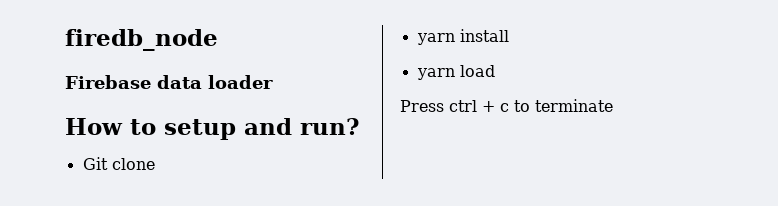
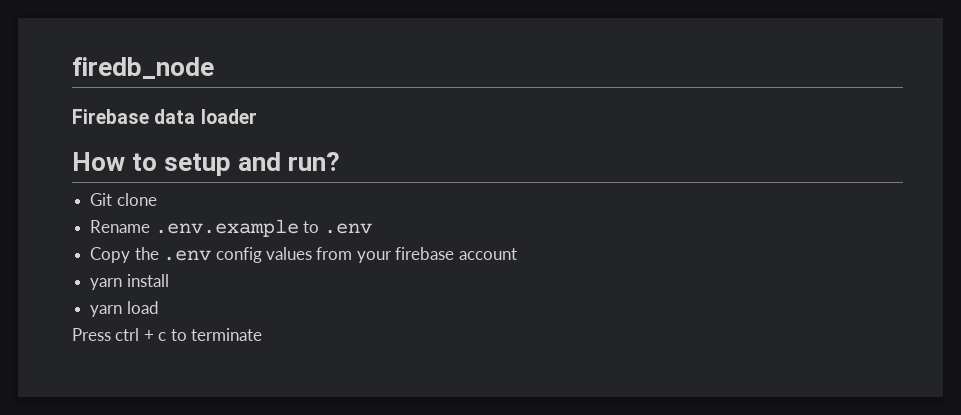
+ Rename .env.example to .env
+ Copy the .env config values from your firebase account

